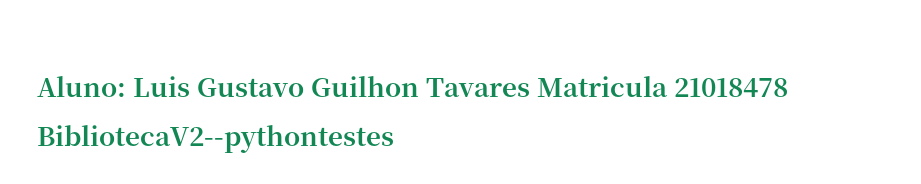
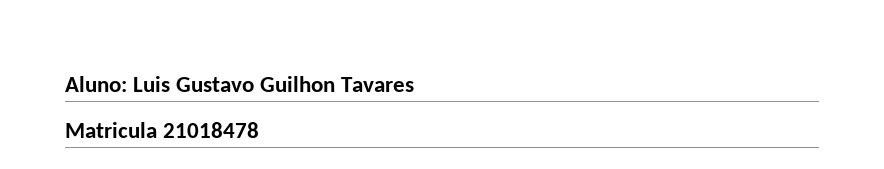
- Aluno: Luis Gustavo Guilhon Tavares Matricula 21018478
+ Aluno: Luis Gustavo Guilhon Tavares
+ Matricula 21018478
- BibliotecaV2--pythontestes

